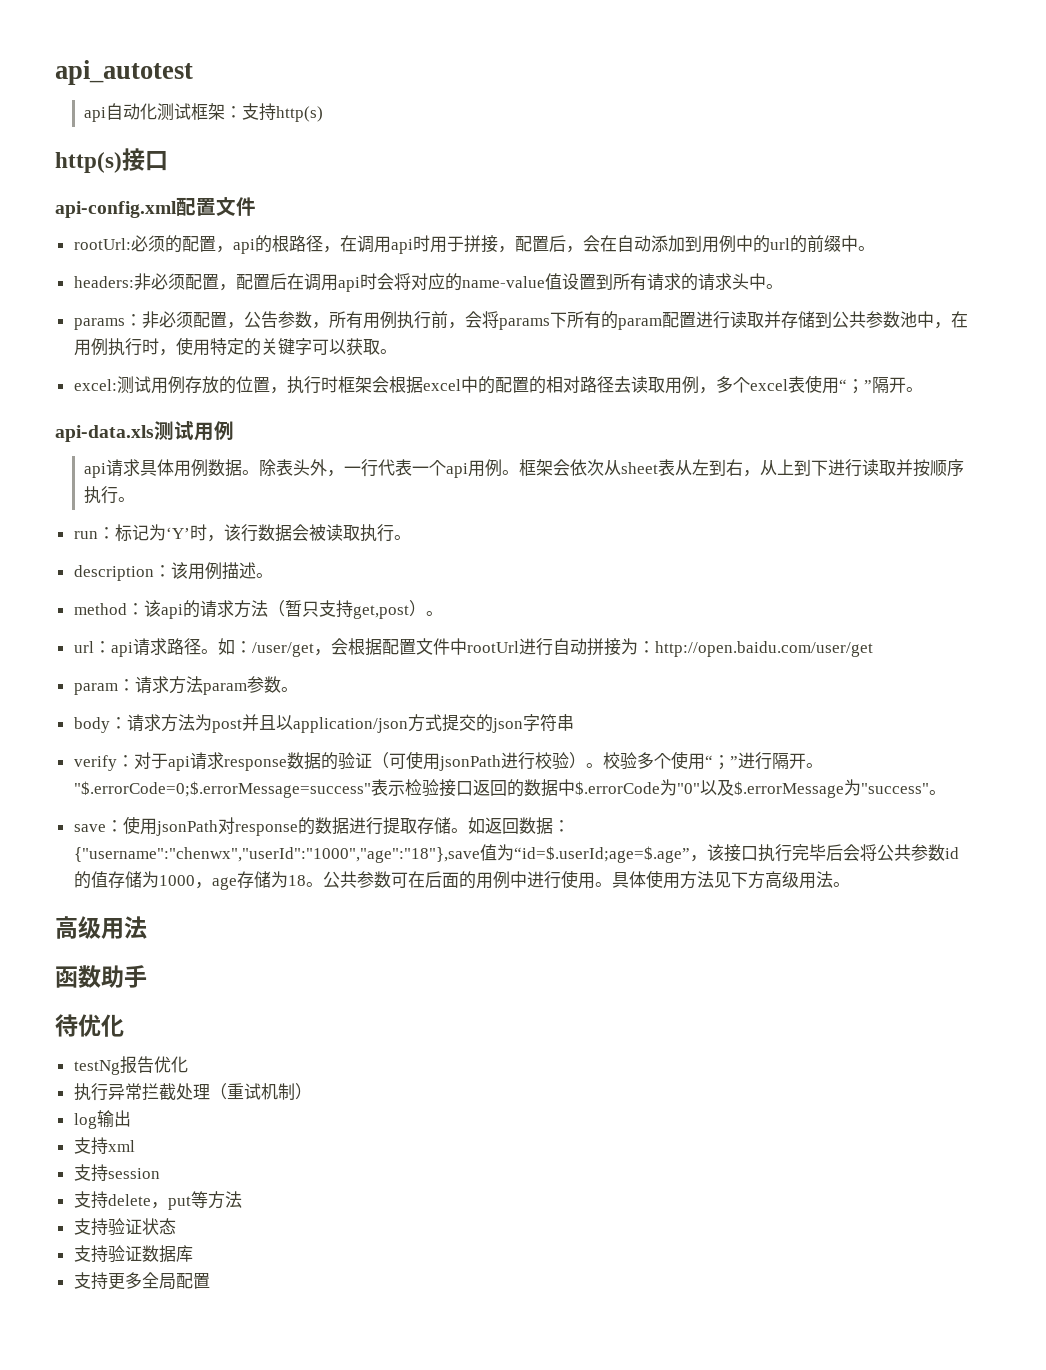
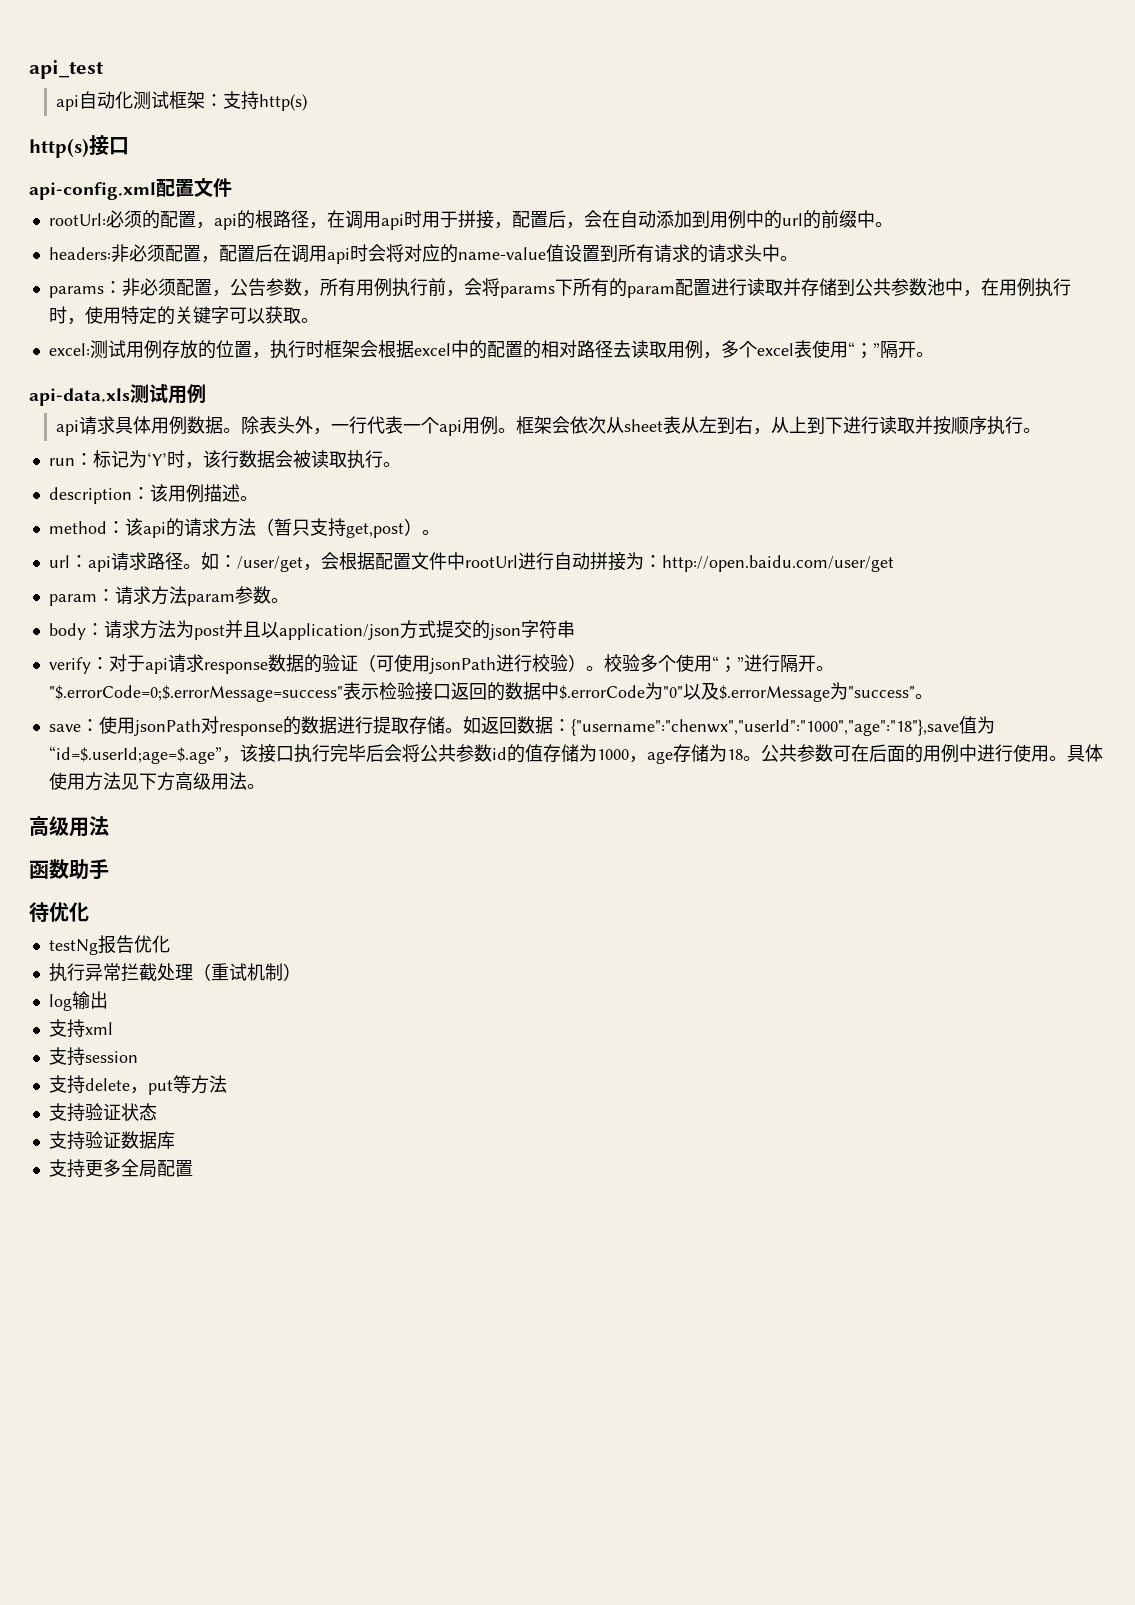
- api_autotest
+ api_test

